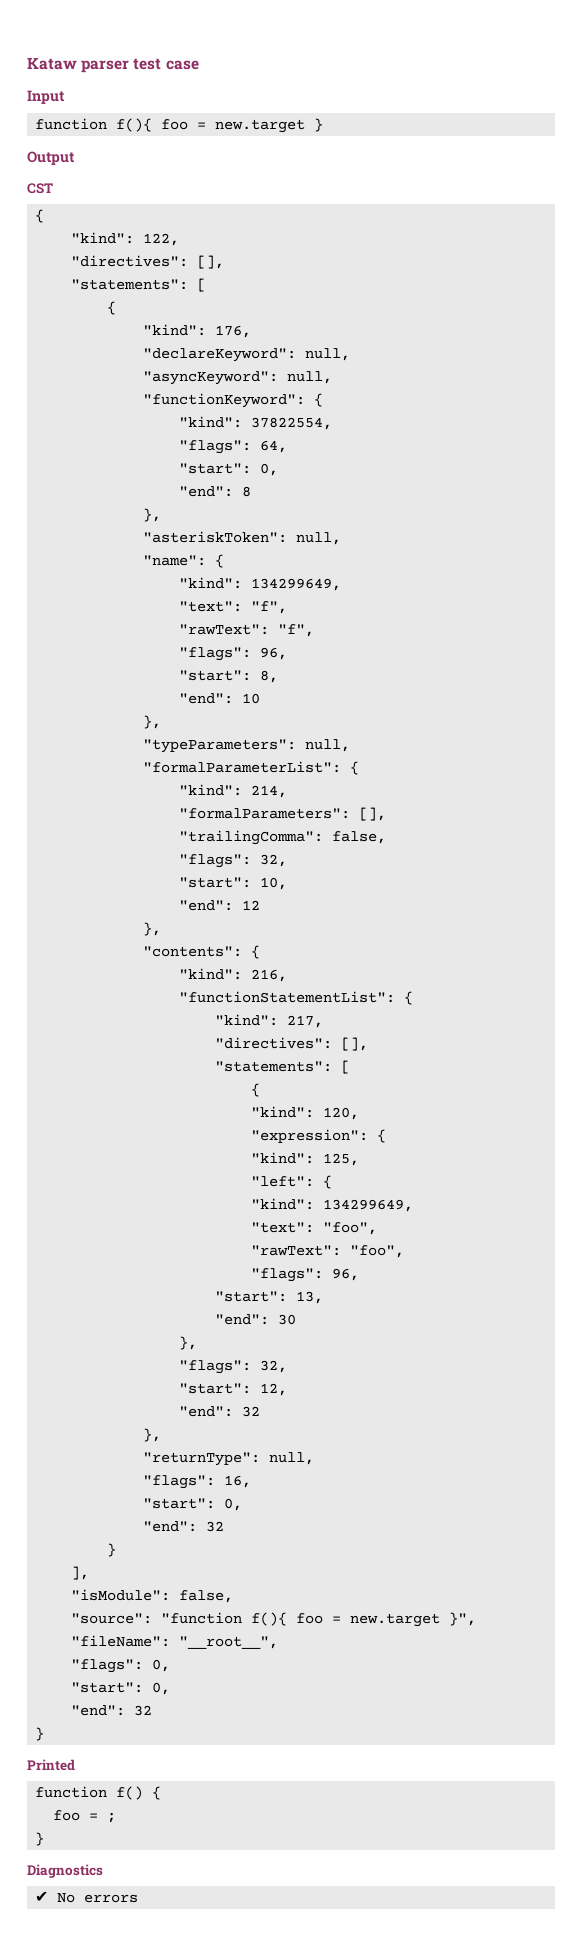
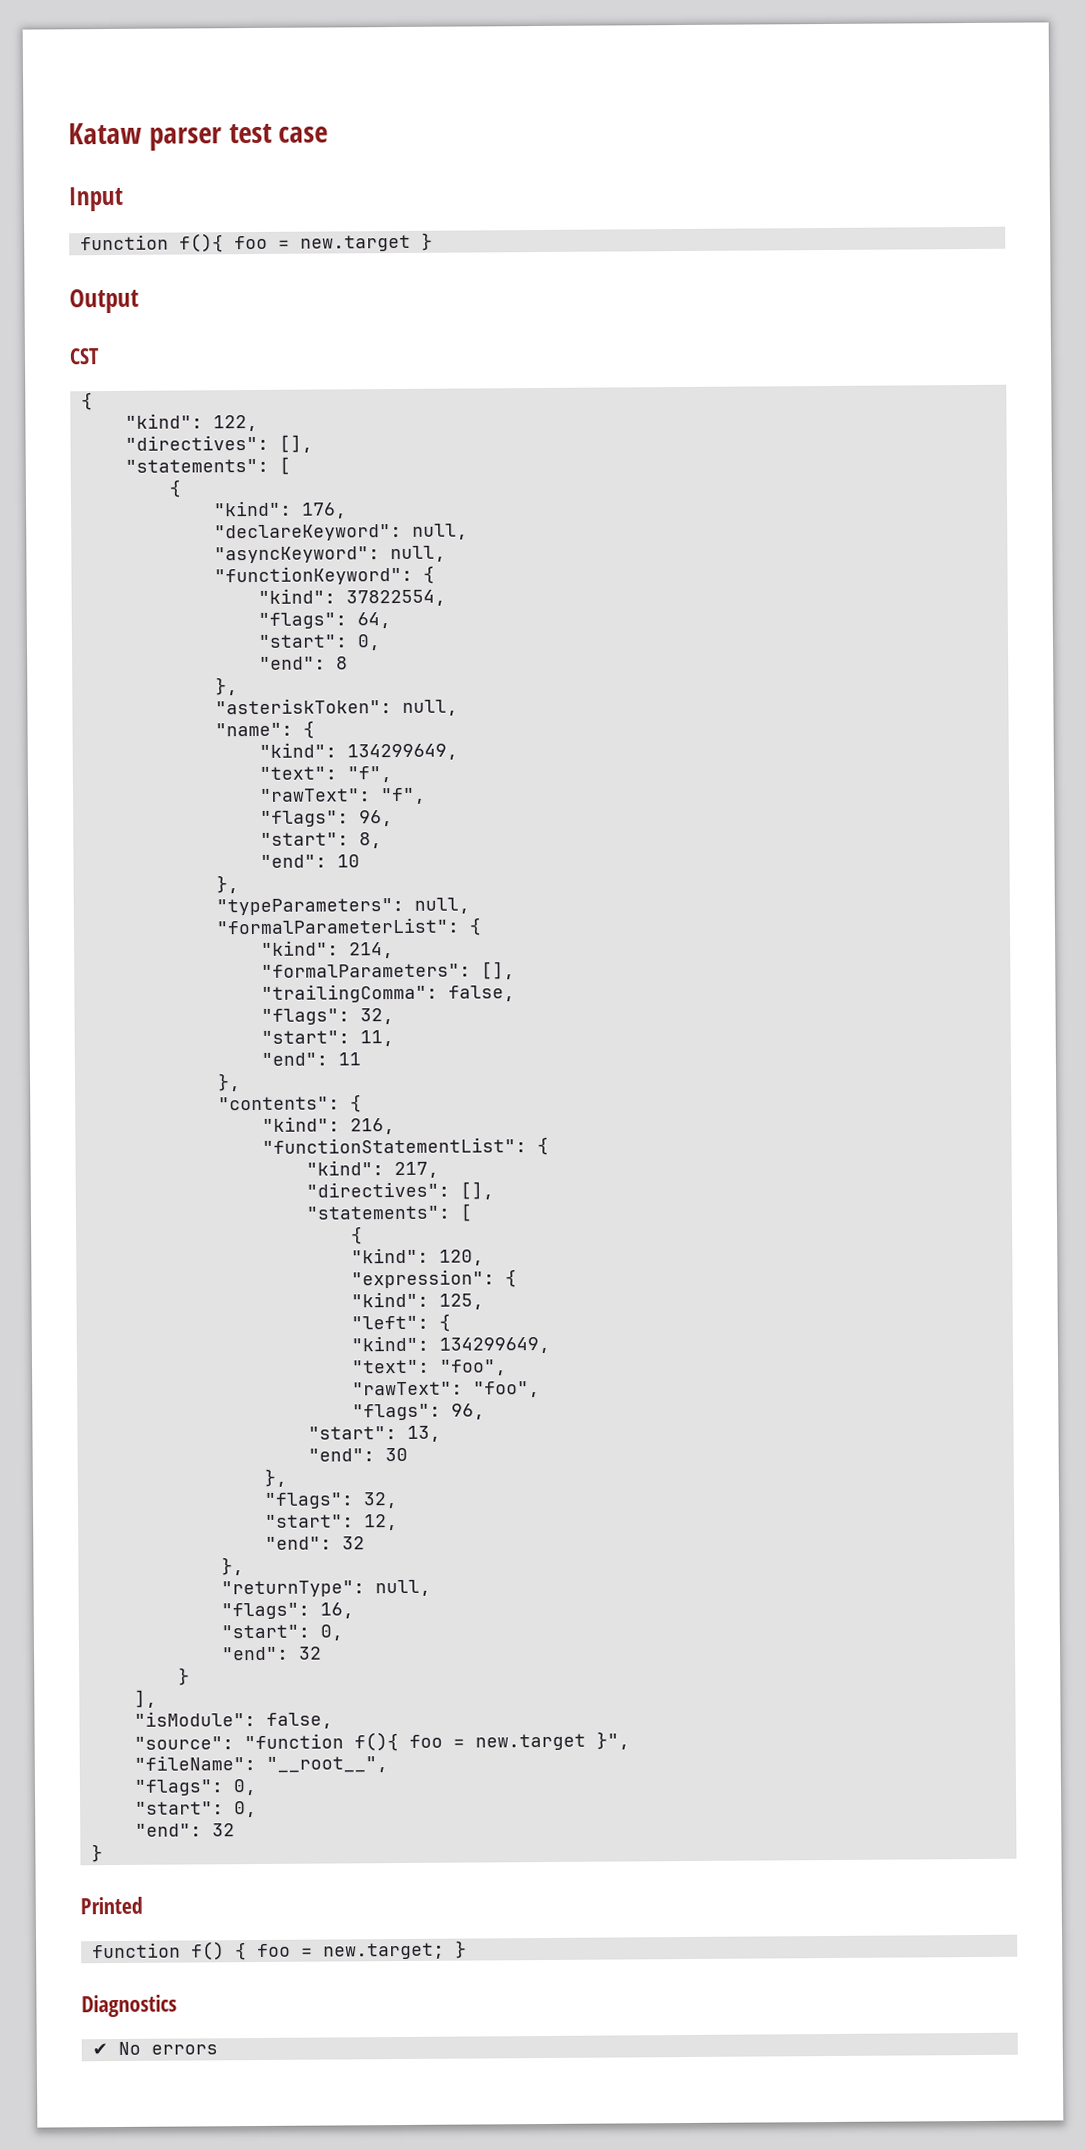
- "start": 10,
- "end": 12
+ "start": 11,
+ "end": 11
- function f() {
- foo = ;
- }
+ function f() { foo = new.target; }

